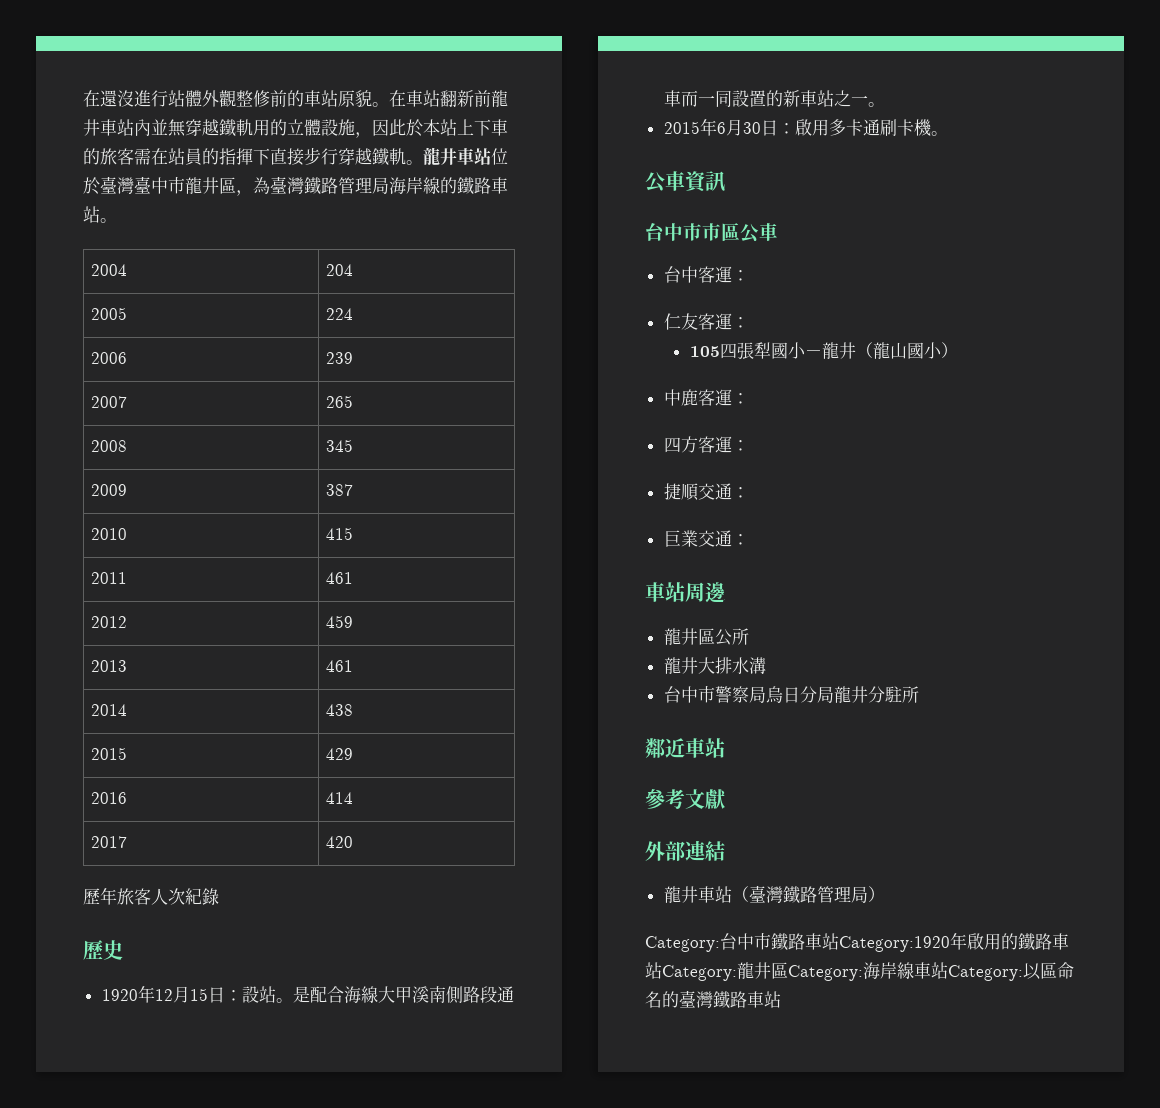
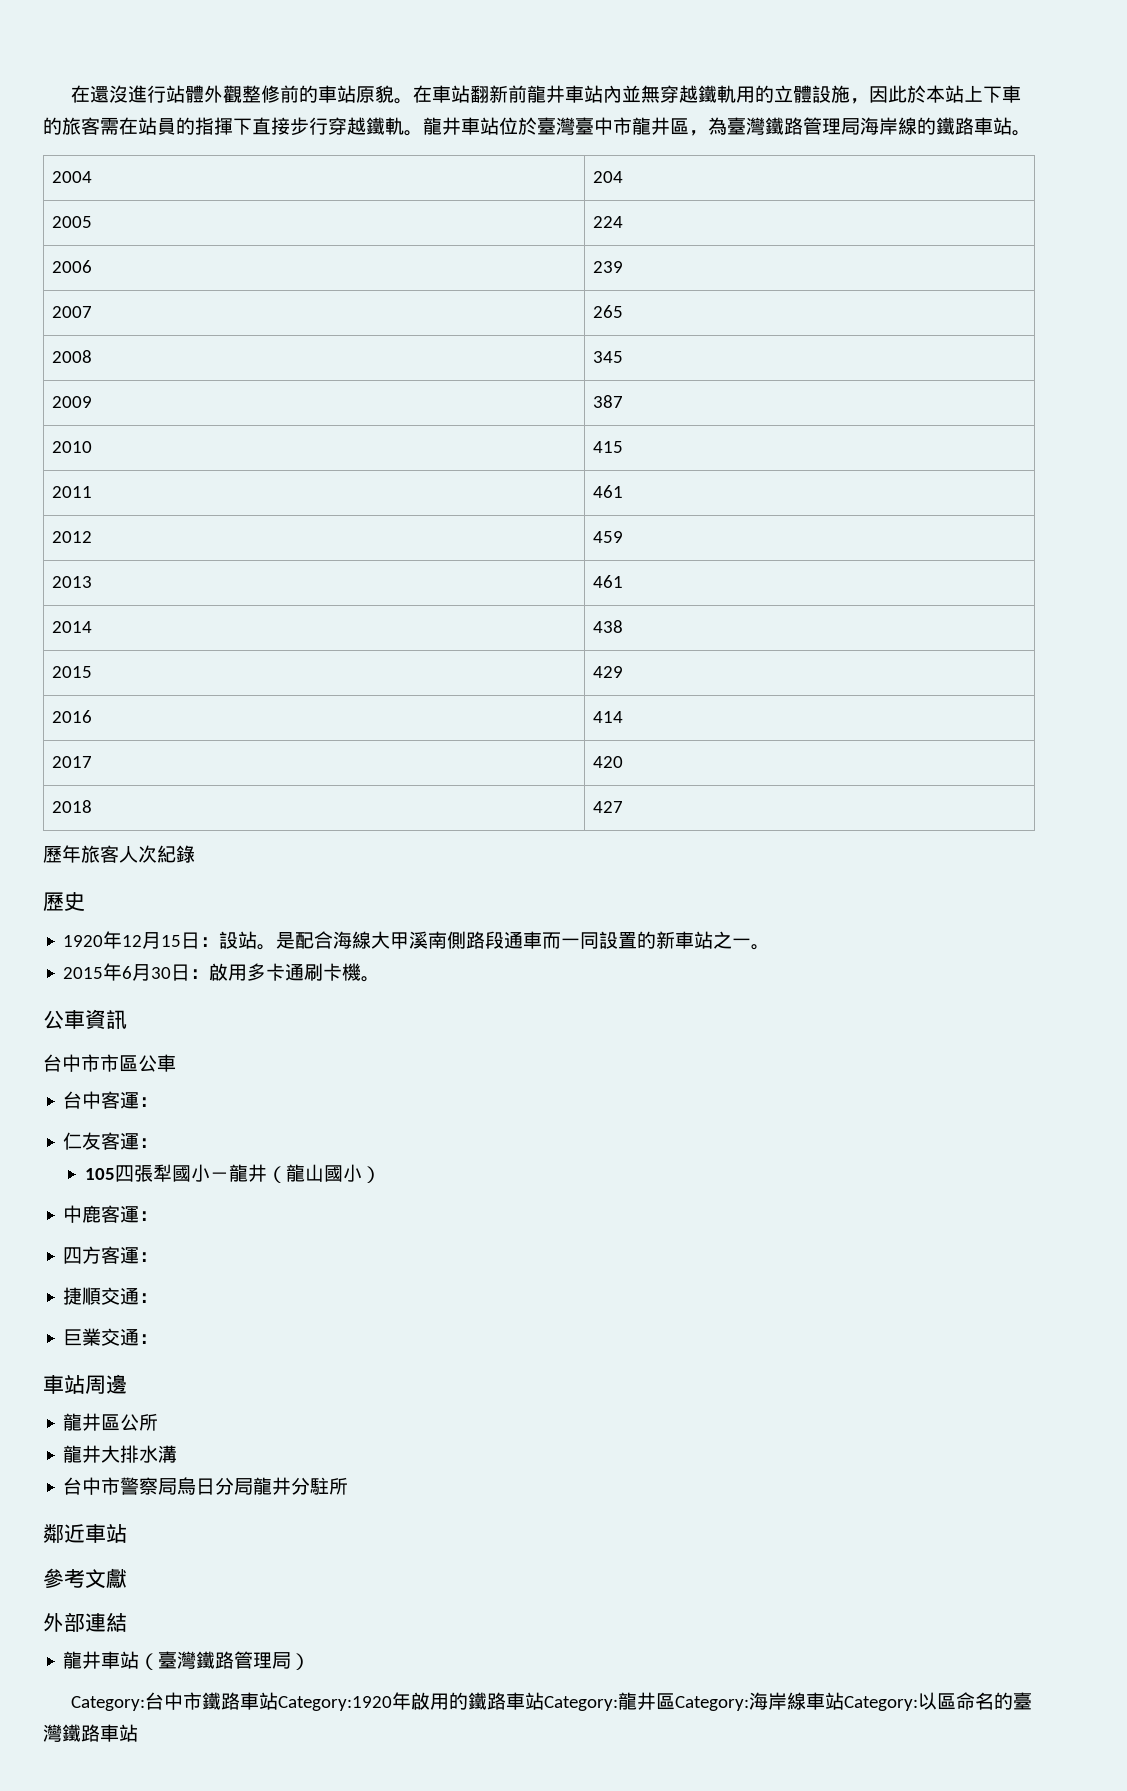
+ 2018 | 427

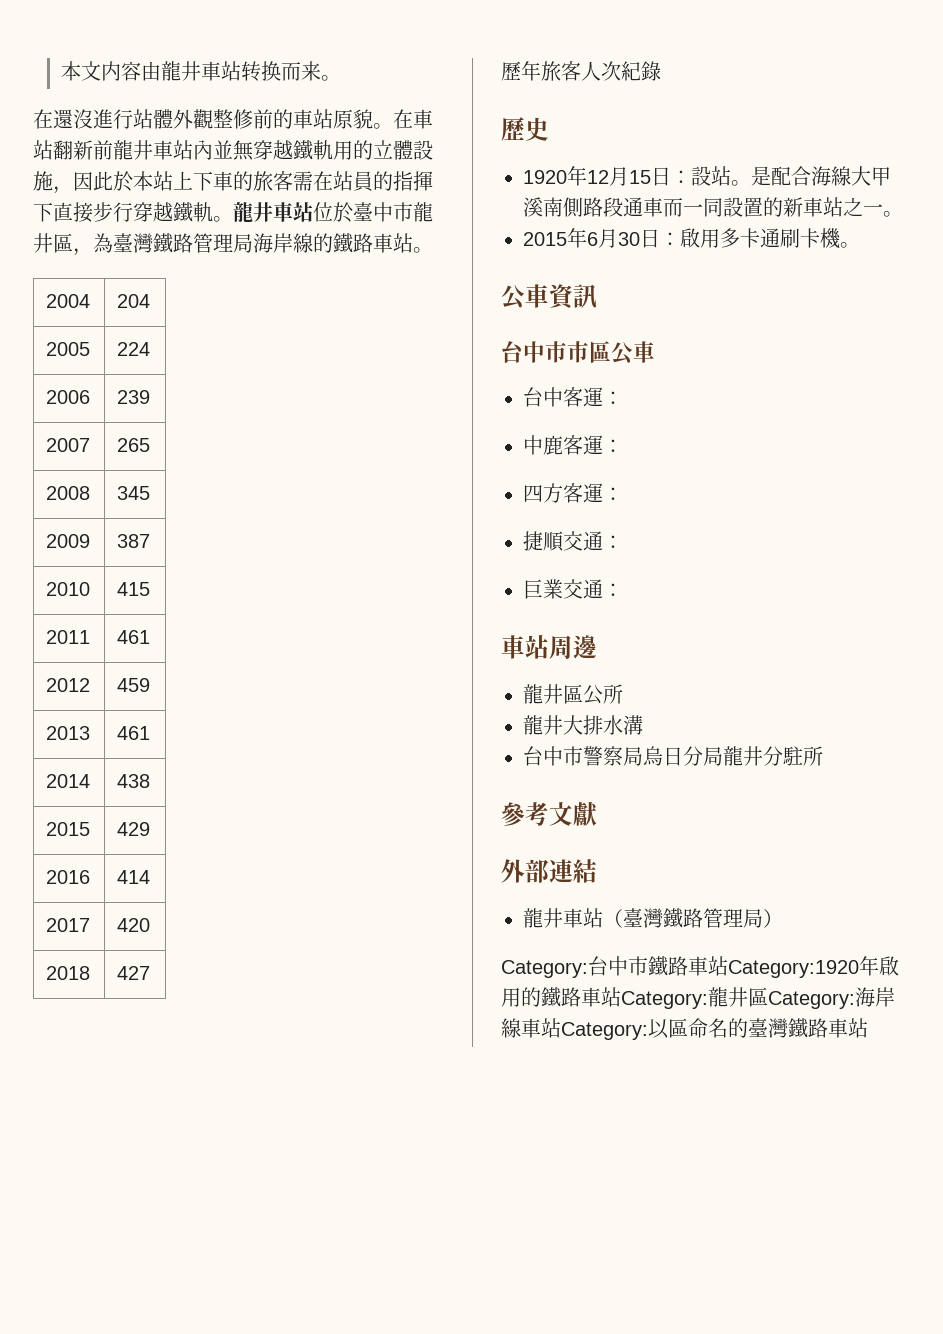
+ 本文内容由龍井車站转换而来。
- 龍井車站位於臺灣臺中市龍井區，為臺灣鐵路管理局海岸線的鐵路車站。
+ 龍井車站位於臺中市龍井區，為臺灣鐵路管理局海岸線的鐵路車站。
- 仁友客運：
- 105四張犁國小－龍井（龍山國小）
- 鄰近車站

